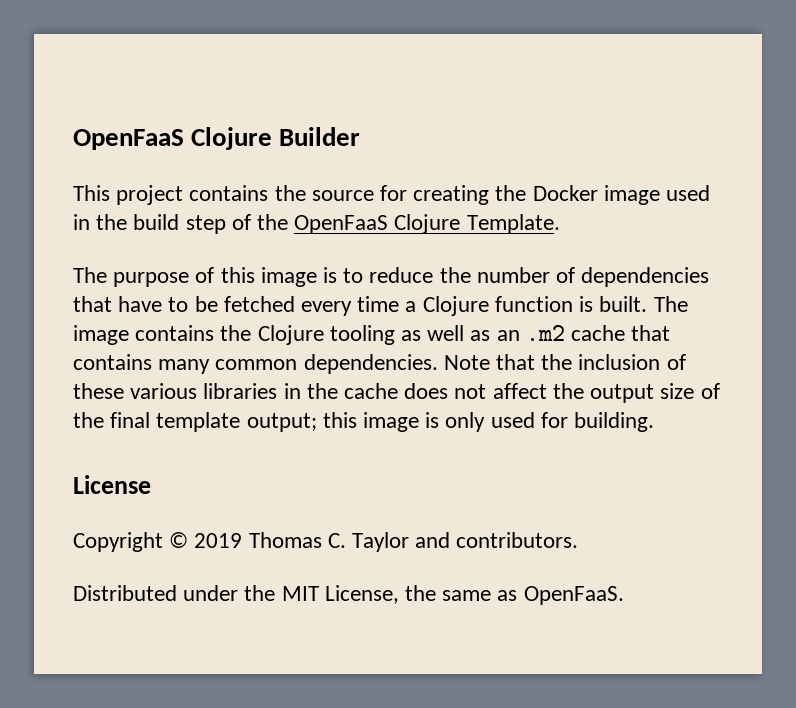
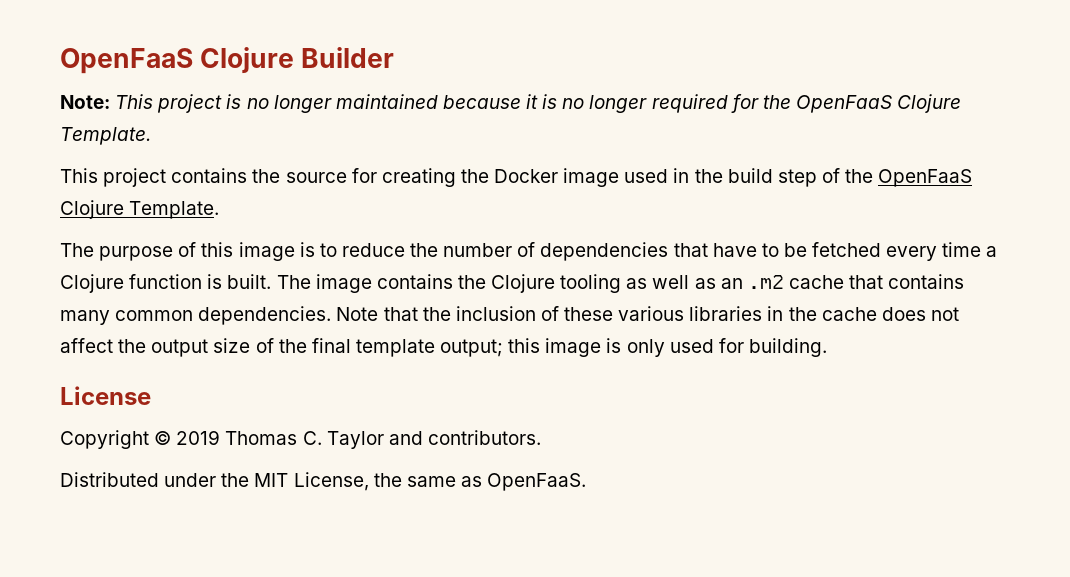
+ Note: This project is no longer maintained because it is no longer required for the OpenFaaS Clojure Template.

